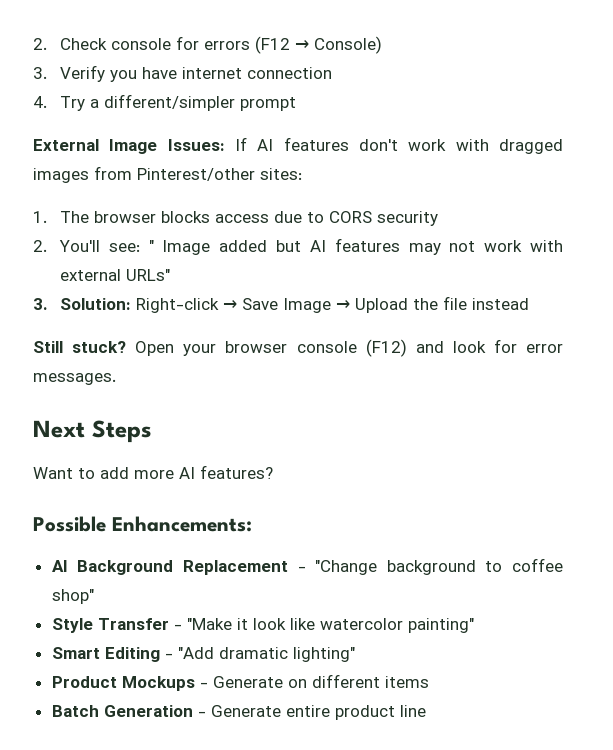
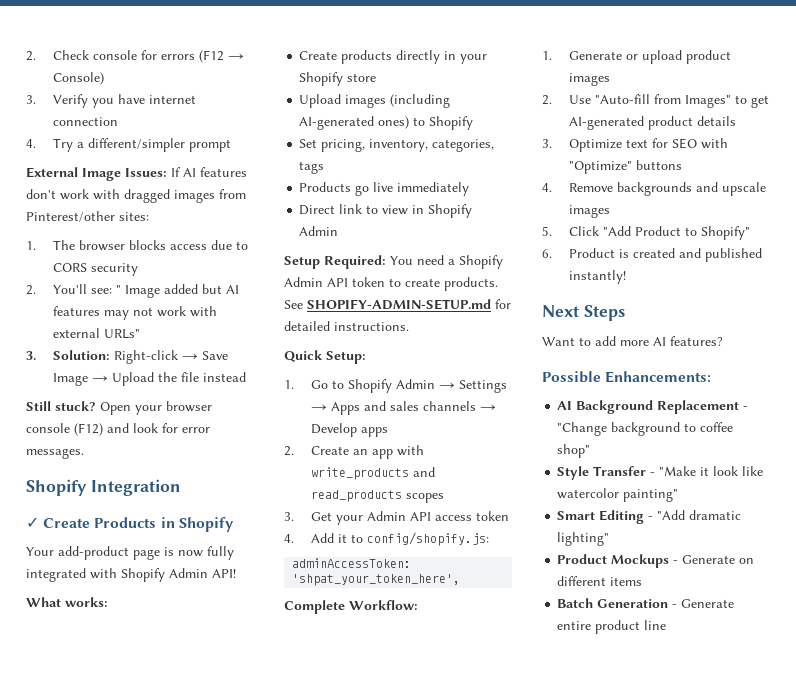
+ Shopify Integration
+ ✓ Create Products in Shopify
+ Your add-product page is now fully integrated with Shopify Admin API!
+ What works:
+ Create products directly in your Shopify store
+ Upload images (including AI-generated ones) to Shopify
+ Set pricing, inventory, categories, tags
+ Products go live immediately
+ Direct link to view in Shopify Admin
+ Setup Required: You need a Shopify Admin API token to create products. See SHOPIFY-ADMIN-SETUP.md for detailed instructions.
+ Quick Setup:
+ 1. Go to Shopify Admin → Settings → Apps and sales channels → Develop apps
+ 2. Create an app with write_products and read_products scopes
+ 3. Get your Admin API access token
+ 4. Add it to config/shopify.js:
+ adminAccessToken: 'shpat_your_token_here',
+ Complete Workflow:
+ 1. Generate or upload product images
+ 2. Use "Auto-fill from Images" to get AI-generated product details
+ 3. Optimize text for SEO with "Optimize" buttons
+ 4. Remove backgrounds and upscale images
+ 5. Click "Add Product to Shopify"
+ 6. Product is created and published instantly!

